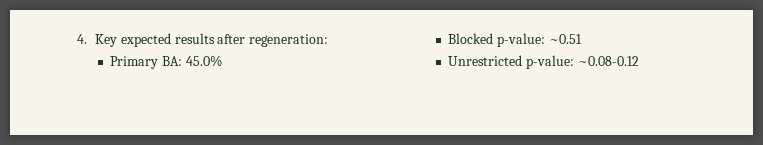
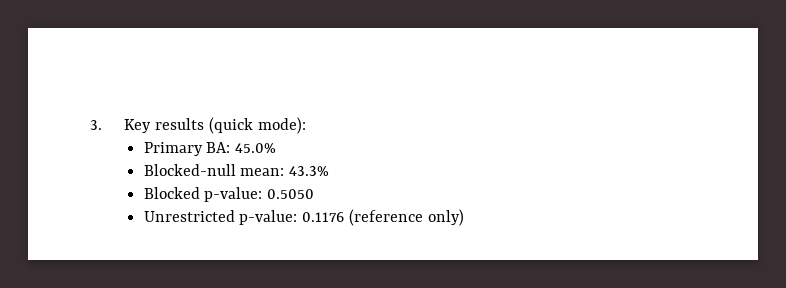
- 4. Key expected results after regeneration:
+ 3. Key results (quick mode):
+ Blocked-null mean: 43.3%
- Blocked p-value: ~0.51
+ Blocked p-value: 0.5050
- Unrestricted p-value: ~0.08-0.12
+ Unrestricted p-value: 0.1176 (reference only)

